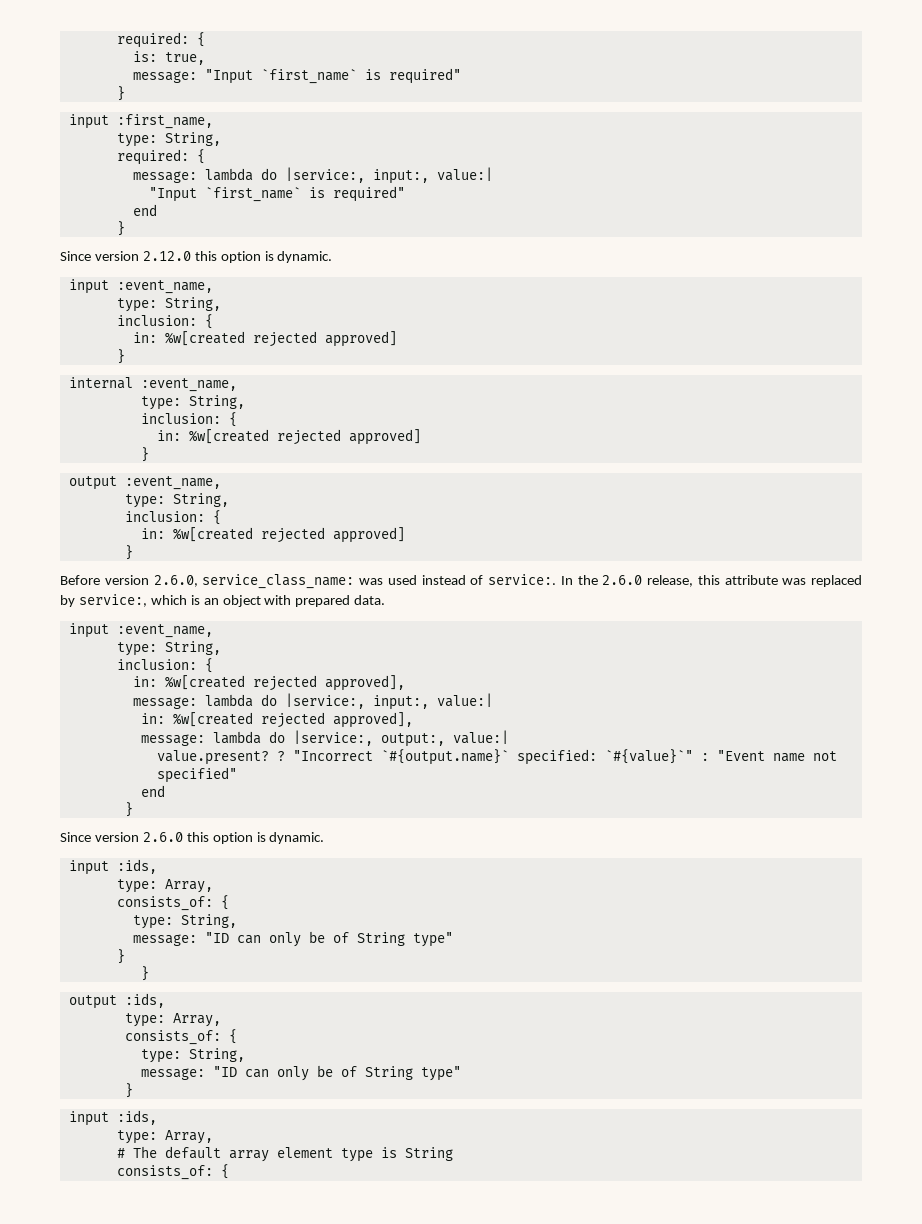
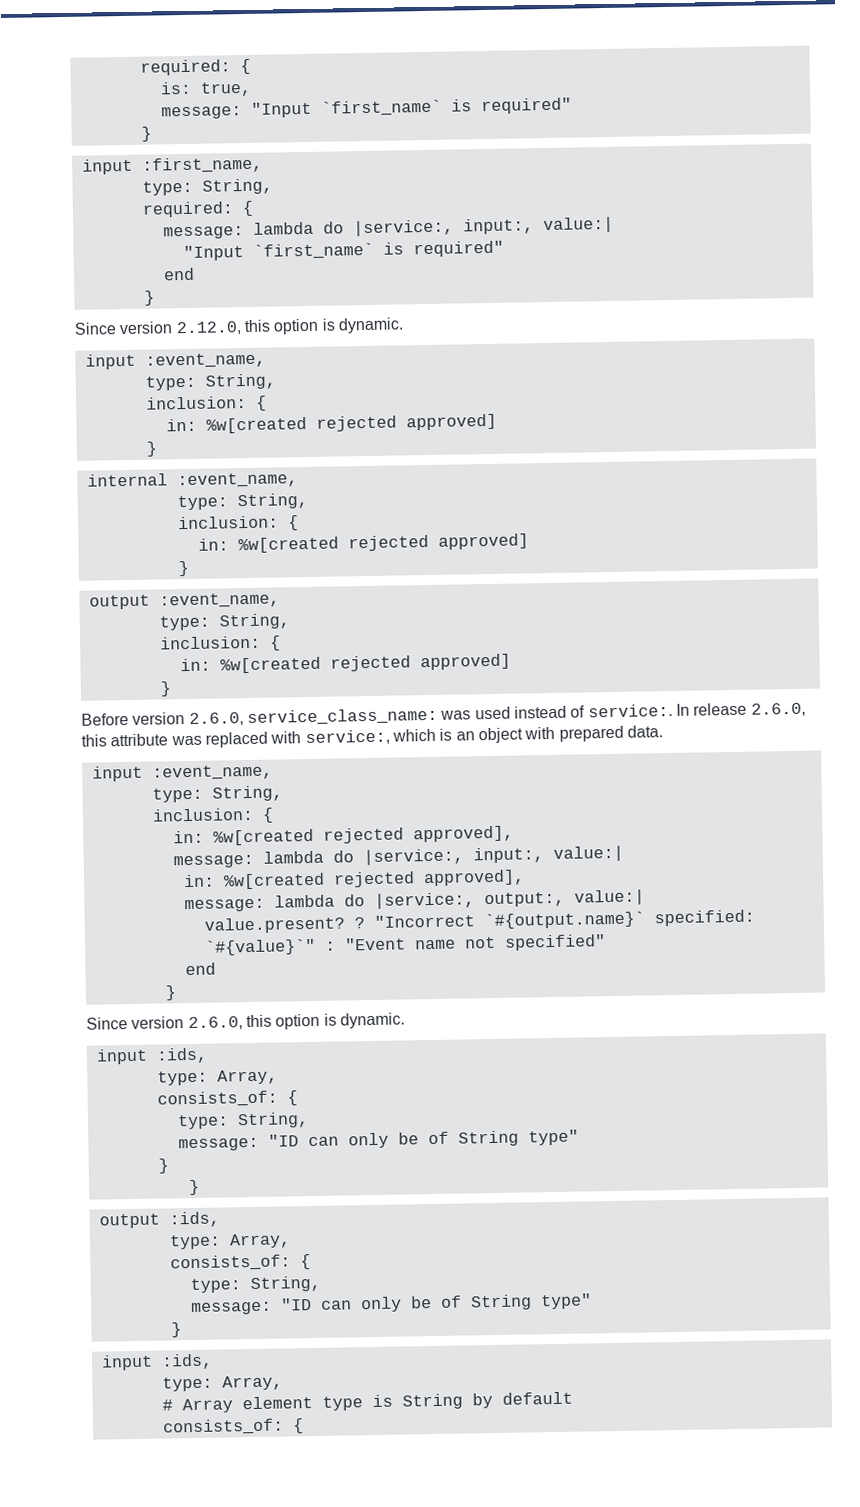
- Since version 2.12.0 this option is dynamic.
+ Since version 2.12.0, this option is dynamic.
- In the 2.6.0 release, this attribute was replaced by service:, which is an object with prepared data.
+ In release 2.6.0, this attribute was replaced with service:, which is an object with prepared data.
- Since version 2.6.0 this option is dynamic.
+ Since version 2.6.0, this option is dynamic.
- # The default array element type is String
+ # Array element type is String by default

